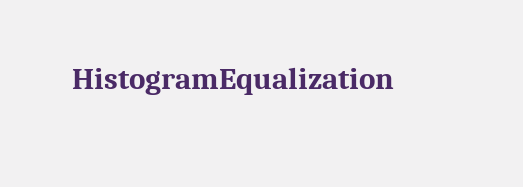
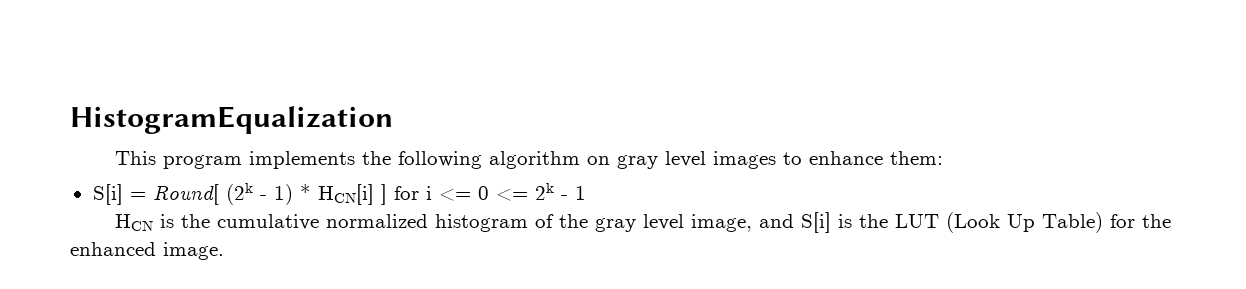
+ This program implements the following algorithm on gray level images to enhance them:
+ S[i] = Round[ (2k - 1) * HCN[i] ] for i <= 0 <= 2k - 1
+ HCN is the cumulative normalized histogram of the gray level image, and S[i] is the LUT (Look Up Table) for the enhanced image.

